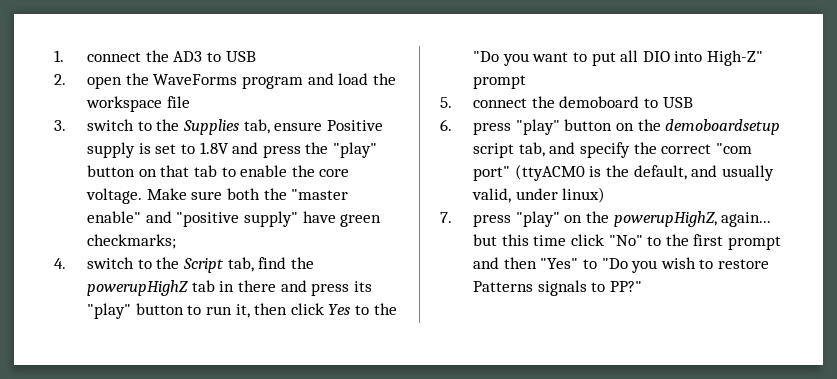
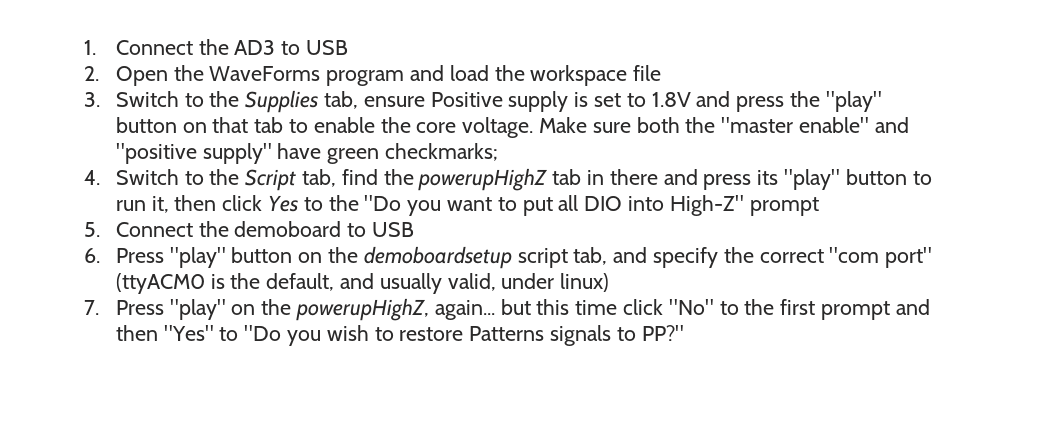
- 1. connect the AD3 to USB
+ 1. Connect the AD3 to USB
- 2. open the WaveForms program and load the workspace file
+ 2. Open the WaveForms program and load the workspace file
- 3. switch to the Supplies tab, ensure Positive supply is set to 1.8V and press the "play" button on that tab to enable the core voltage.
+ 3. Switch to the Supplies tab, ensure Positive supply is set to 1.8V and press the "play" button on that tab to enable the core voltage.
- 4. switch to the Script tab, find the powerupHighZ tab in there and press its "play" button to run it, then click Yes to the "Do you want to put all DIO into High-Z" prompt
+ 4. Switch to the Script tab, find the powerupHighZ tab in there and press its "play" button to run it, then click Yes to the "Do you want to put all DIO into High-Z" prompt
- 5. connect the demoboard to USB
+ 5. Connect the demoboard to USB
- 6. press "play" button on the demoboardsetup script tab, and specify the correct "com port" (ttyACM0 is the default, and usually valid, under linux)
+ 6. Press "play" button on the demoboardsetup script tab, and specify the correct "com port" (ttyACM0 is the default, and usually valid, under linux)
- 7. press "play" on the powerupHighZ, again... but this time click "No" to the first prompt and then "Yes" to "Do you wish to restore Patterns signals to PP?"
+ 7. Press "play" on the powerupHighZ, again... but this time click "No" to the first prompt and then "Yes" to "Do you wish to restore Patterns signals to PP?"

